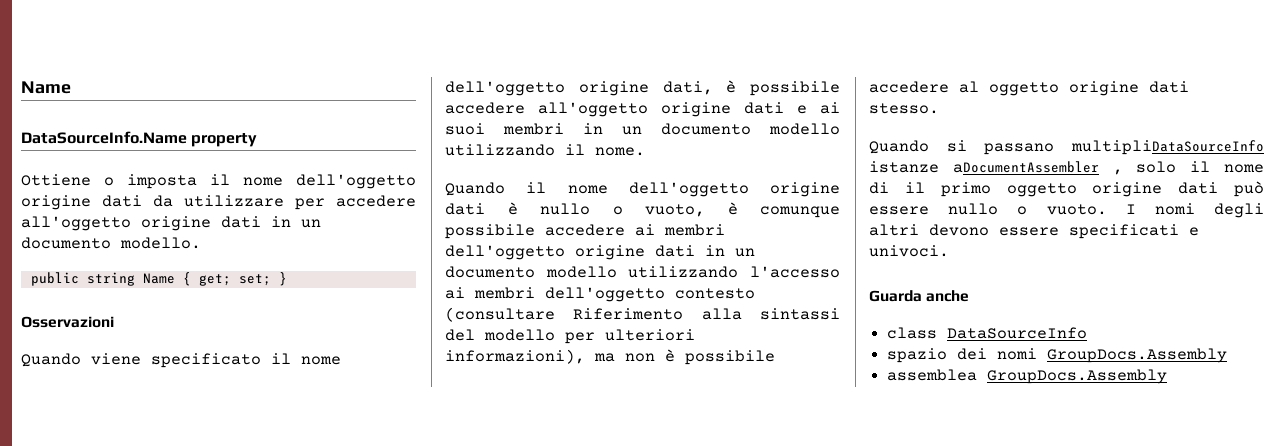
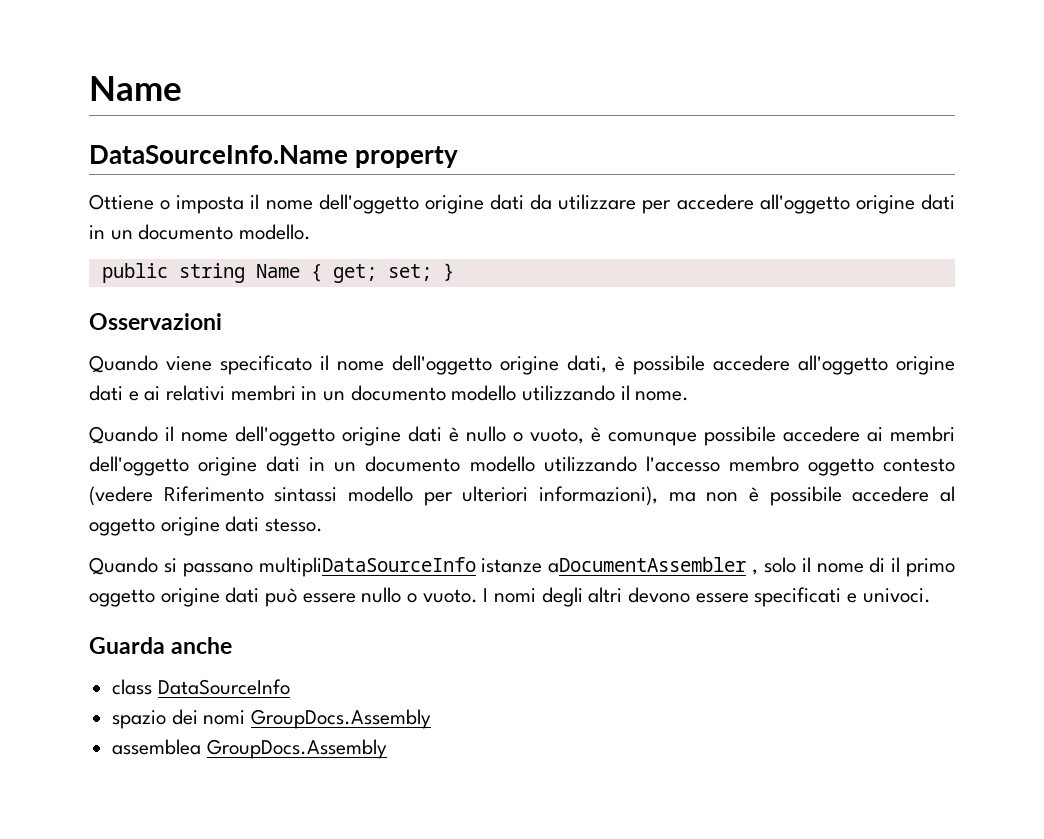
- Quando viene specificato il nome dell'oggetto origine dati, è possibile accedere all'oggetto origine dati e ai suoi membri in un documento modello utilizzando il nome.
+ Quando viene specificato il nome dell'oggetto origine dati, è possibile accedere all'oggetto origine dati e ai relativi membri in un documento modello utilizzando il nome.
- Quando il nome dell'oggetto origine dati è nullo o vuoto, è comunque possibile accedere ai membri dell'oggetto origine dati in un documento modello utilizzando l'accesso ai membri dell'oggetto contesto (consultare Riferimento alla sintassi del modello per ulteriori informazioni), ma non è possibile accedere al oggetto origine dati stesso.
+ Quando il nome dell'oggetto origine dati è nullo o vuoto, è comunque possibile accedere ai membri dell'oggetto origine dati in un documento modello utilizzando l'accesso membro oggetto contesto (vedere Riferimento sintassi modello per ulteriori informazioni), ma non è possibile accedere al oggetto origine dati stesso.

